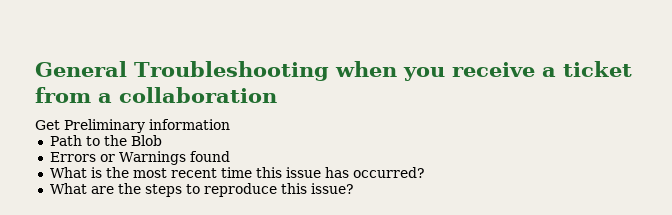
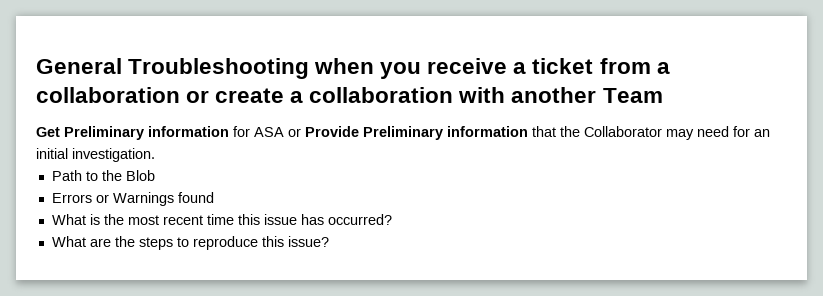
- General Troubleshooting when you receive a ticket from a collaboration
- Get Preliminary information
+ General Troubleshooting when you receive a ticket from a collaboration or create a collaboration with another Team
+ Get Preliminary information for ASA or Provide Preliminary information that the Collaborator may need for an initial investigation.

